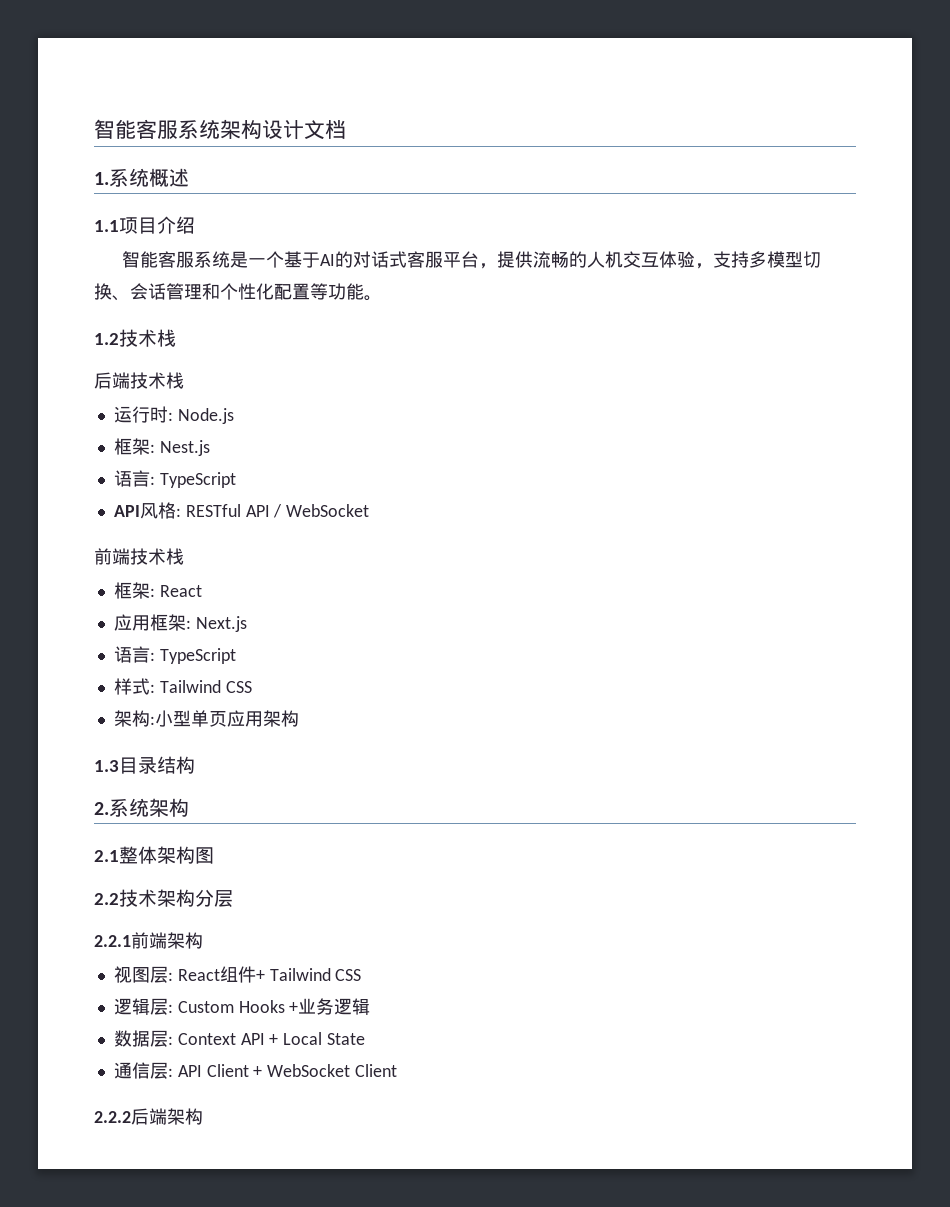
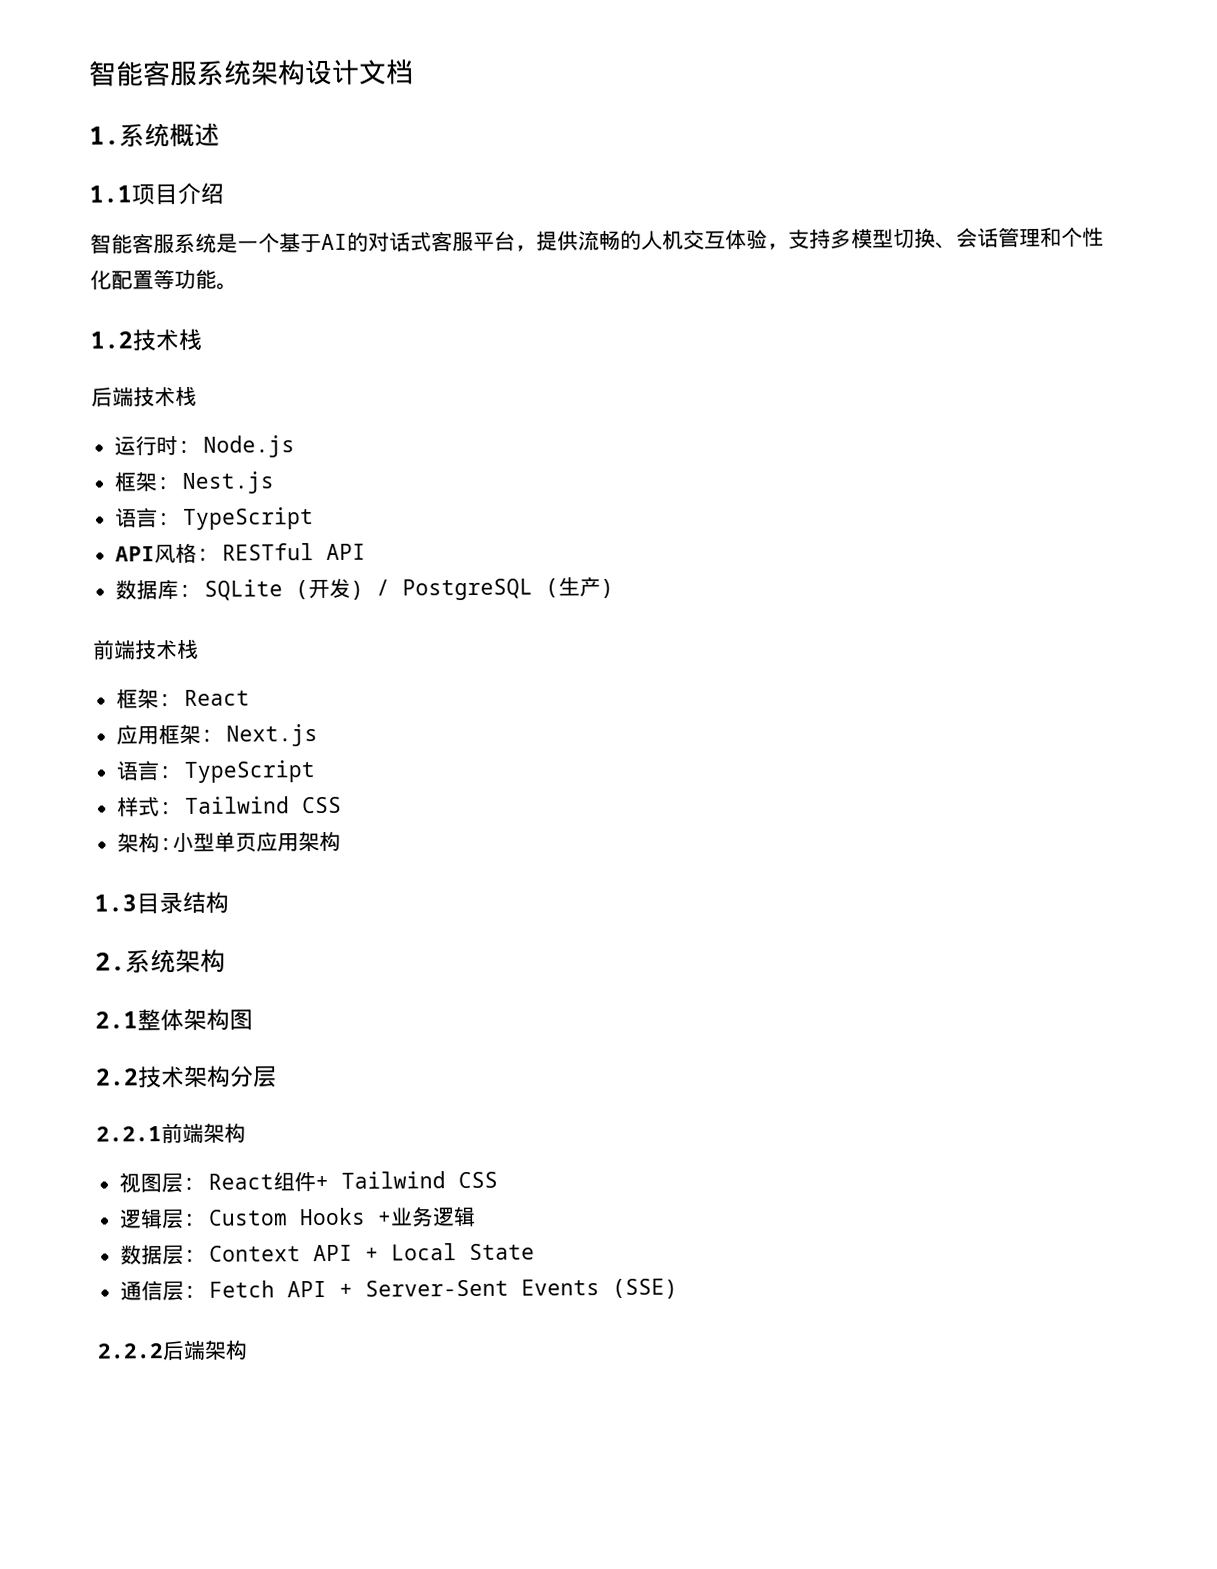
- API风格: RESTful API / WebSocket
+ API风格: RESTful API
+ 数据库: SQLite (开发) / PostgreSQL (生产)
- 通信层: API Client + WebSocket Client
+ 通信层: Fetch API + Server-Sent Events (SSE)

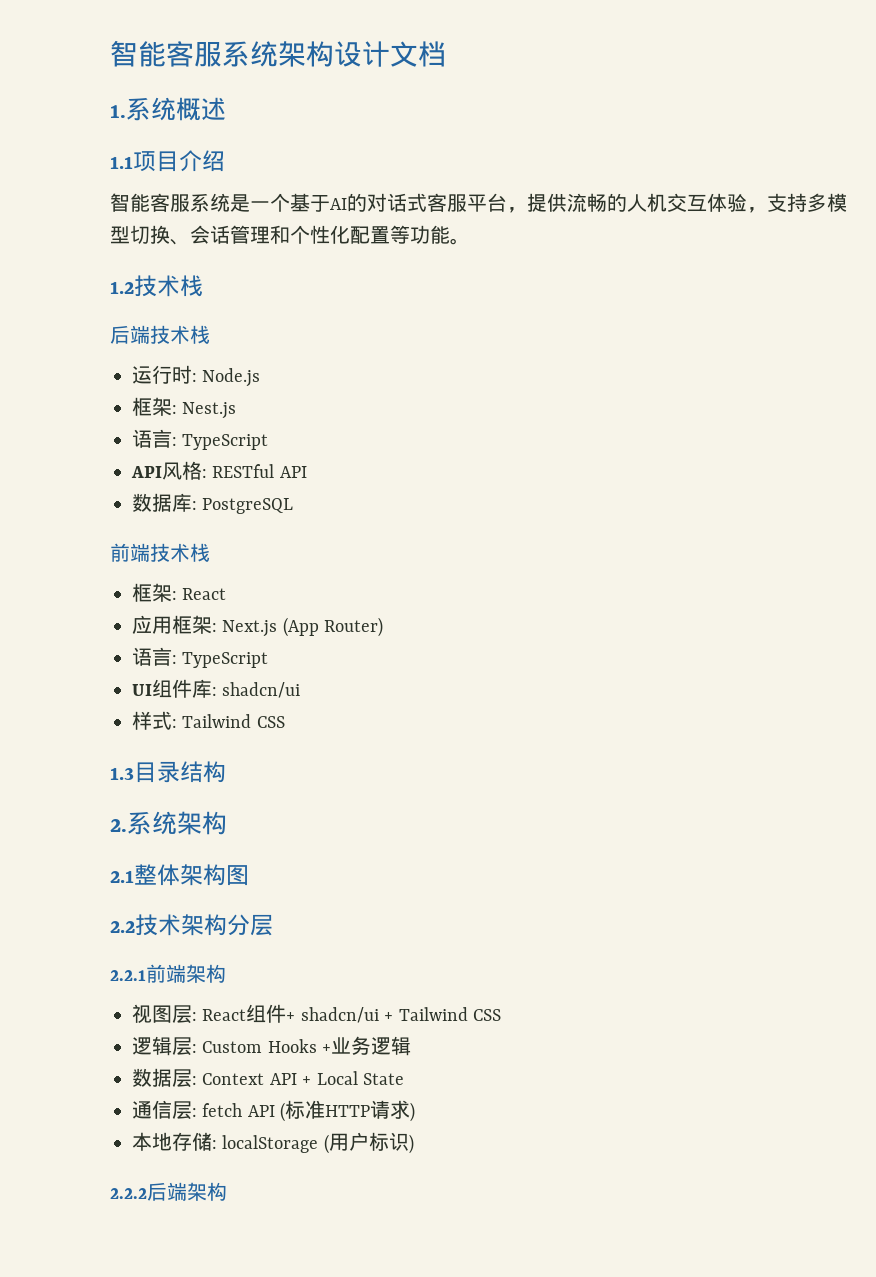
- 数据库: SQLite (开发) / PostgreSQL (生产)
+ 数据库: PostgreSQL
- 应用框架: Next.js
+ 应用框架: Next.js (App Router)
  语言: TypeScript
+ UI组件库: shadcn/ui
- 架构:小型单页应用架构
- 视图层: React组件+ Tailwind CSS
+ 视图层: React组件+ shadcn/ui + Tailwind CSS
- 通信层: Fetch API + Server-Sent Events (SSE)
+ 通信层: fetch API (标准HTTP请求)
+ 本地存储: localStorage (用户标识)

